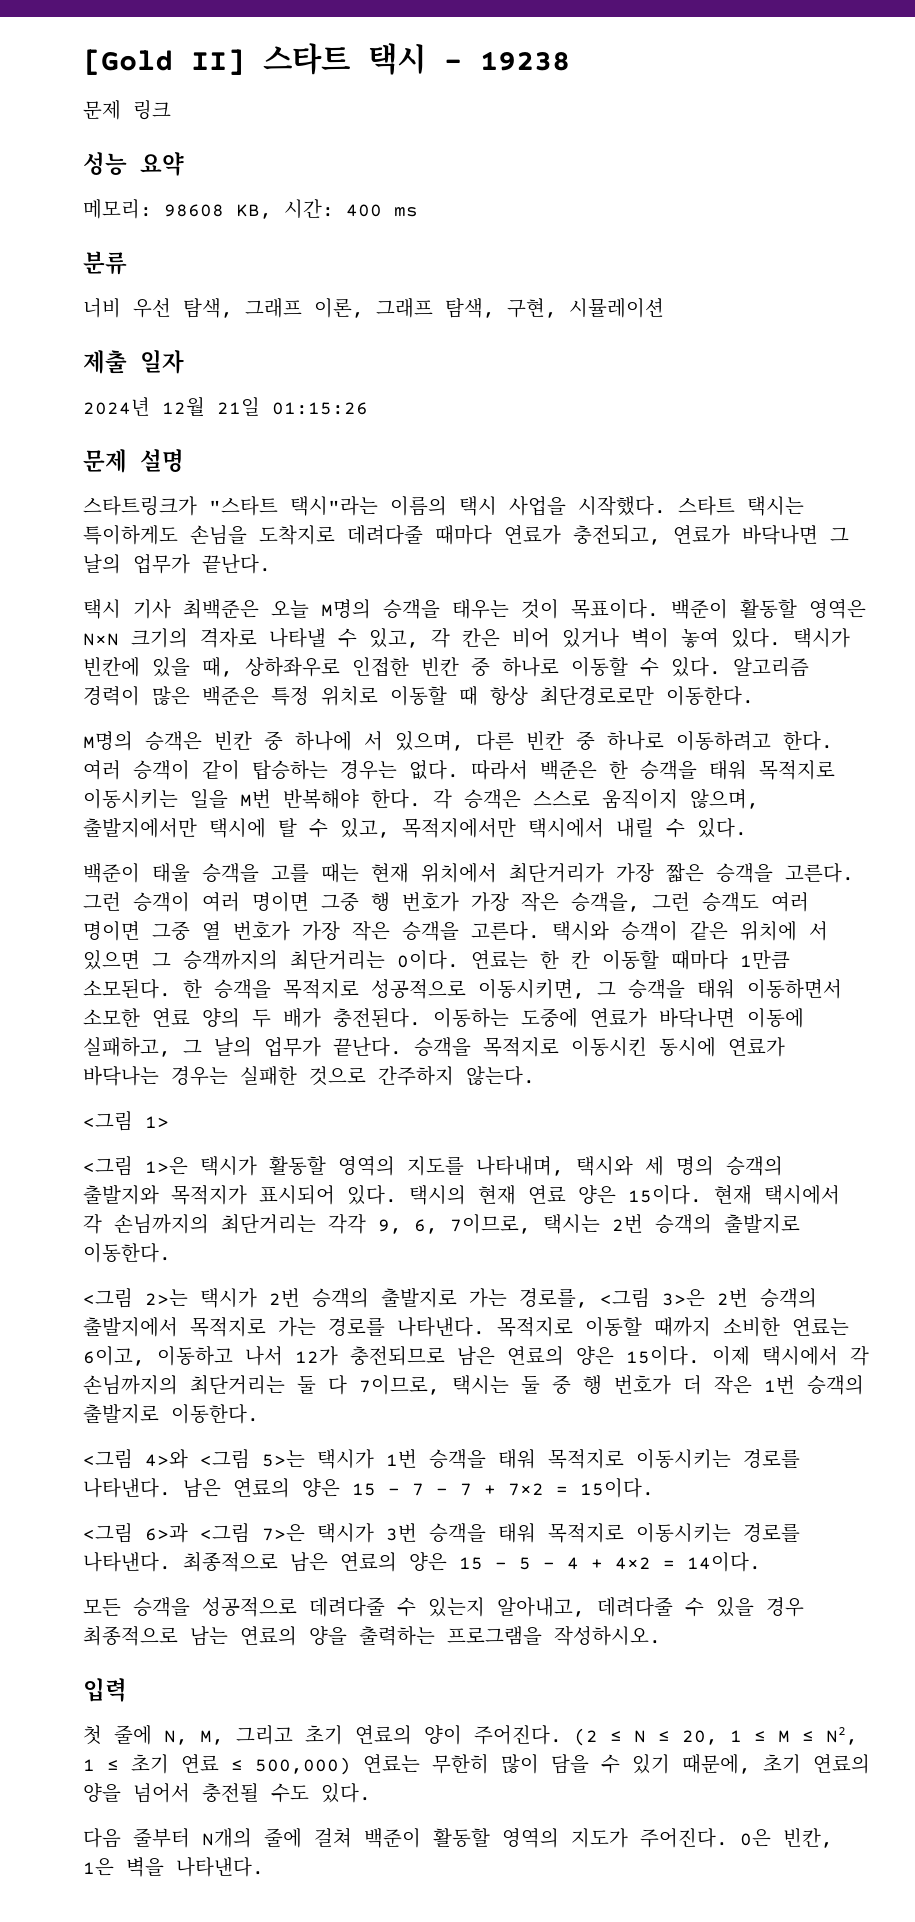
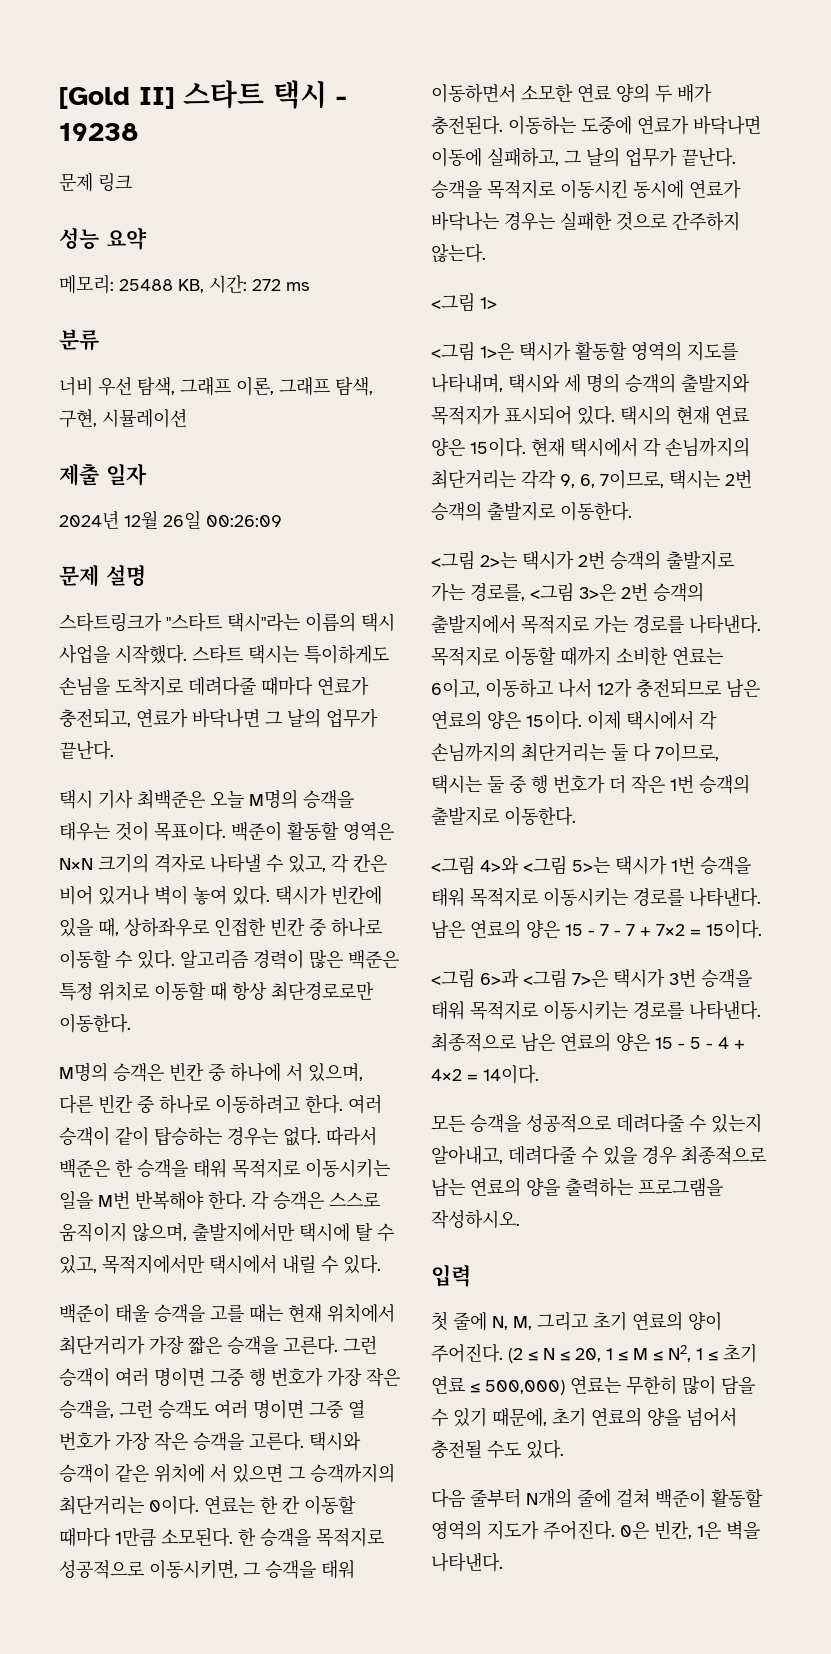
- 메모리: 98608 KB, 시간: 400 ms
+ 메모리: 25488 KB, 시간: 272 ms
- 2024년 12월 21일 01:15:26
+ 2024년 12월 26일 00:26:09

